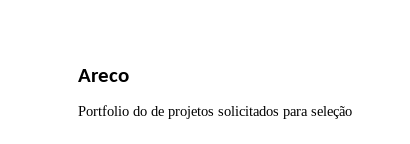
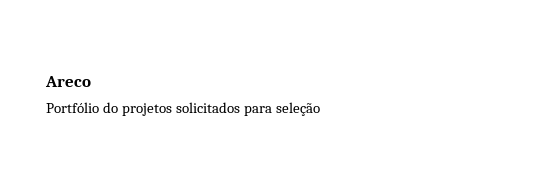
- Portfolio do de projetos solicitados para seleção
+ Portfólio do projetos solicitados para seleção

